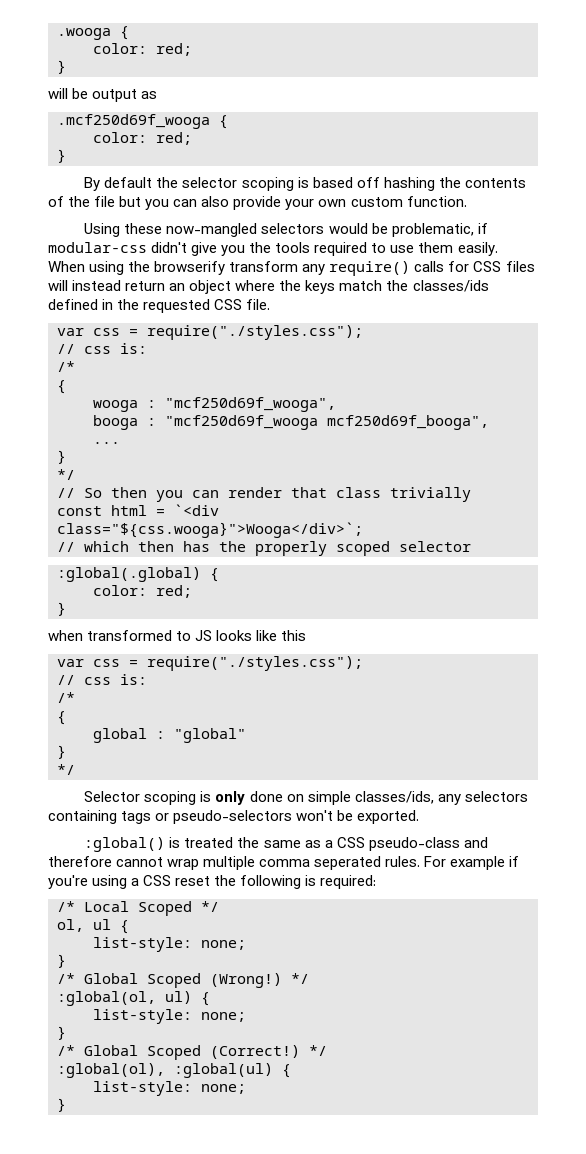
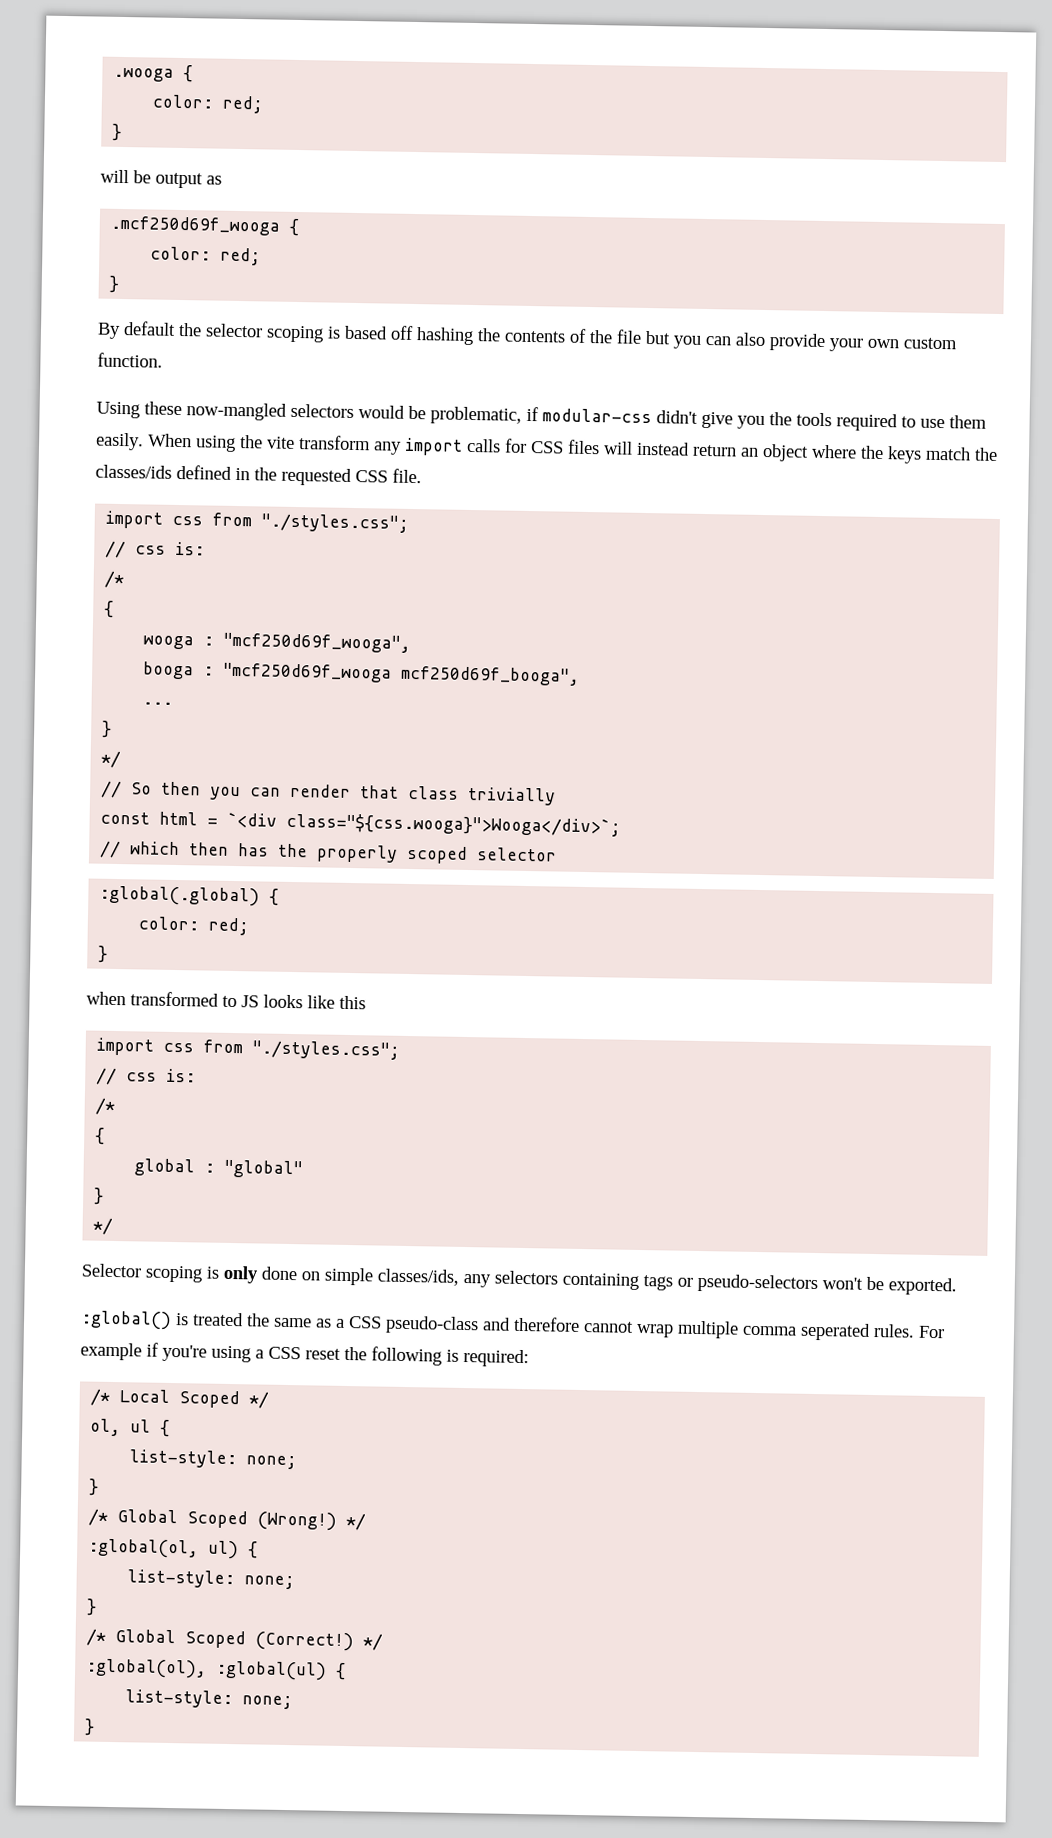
- When using the browserify transform any require() calls for CSS files will instead return an object where the keys match the classes/ids defined in the requested CSS file.
- var css = require("./styles.css");
+ When using the vite transform any import calls for CSS files will instead return an object where the keys match the classes/ids defined in the requested CSS file.
+ import css from "./styles.css";
  when transformed to JS looks like this
- var css = require("./styles.css");
+ import css from "./styles.css";

